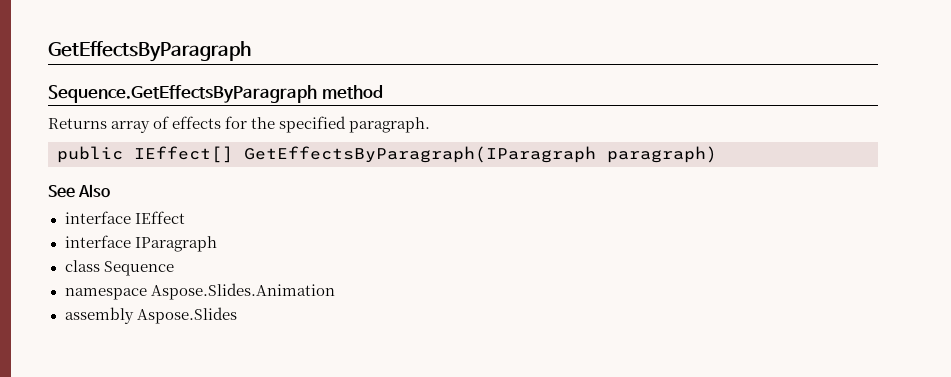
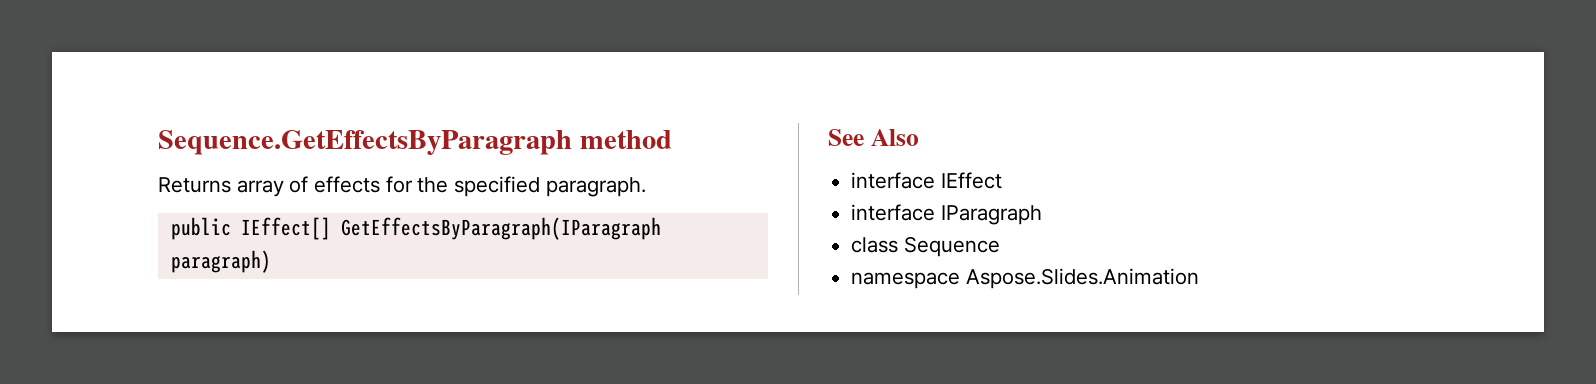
- GetEffectsByParagraph
- assembly Aspose.Slides

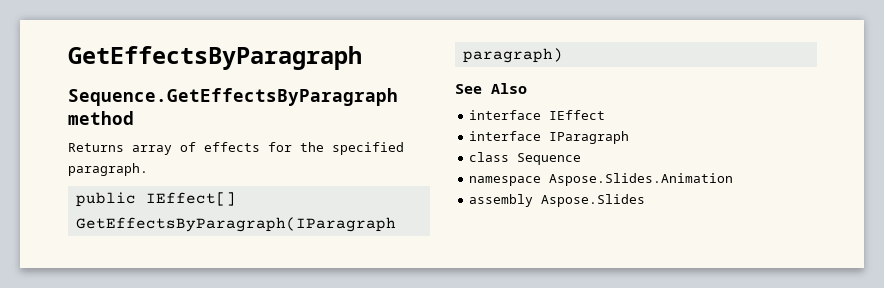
+ GetEffectsByParagraph
+ assembly Aspose.Slides

